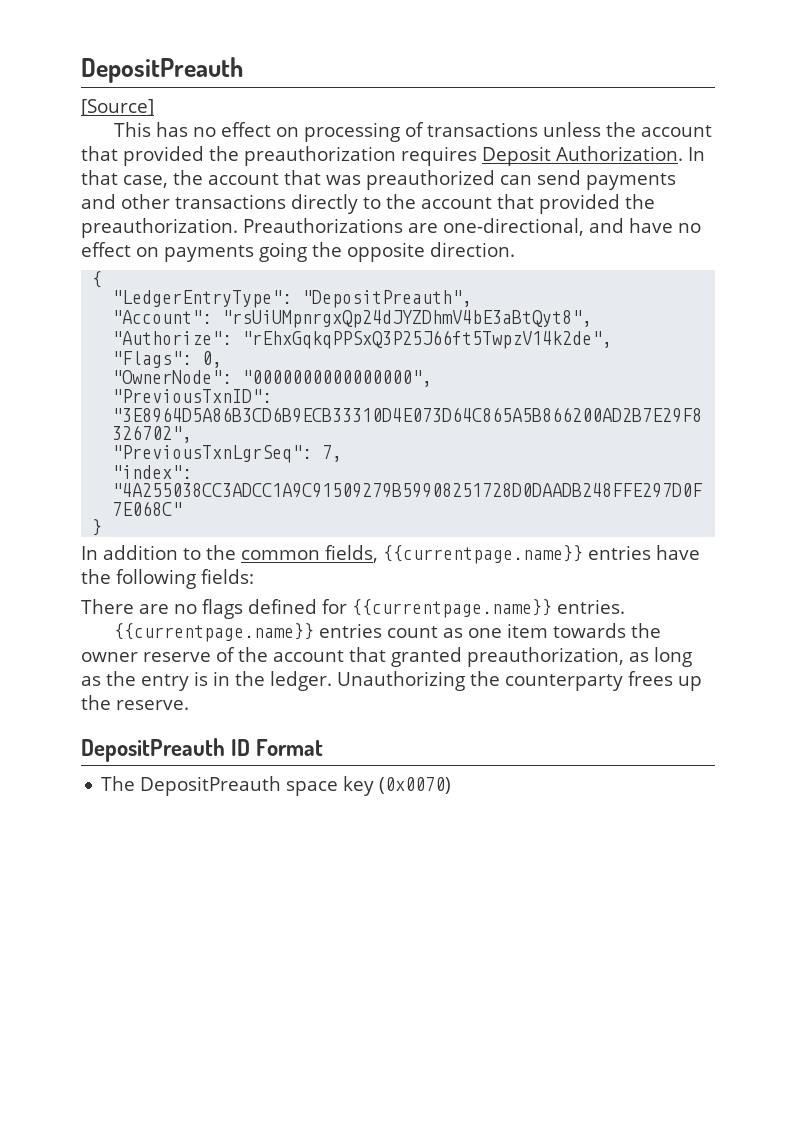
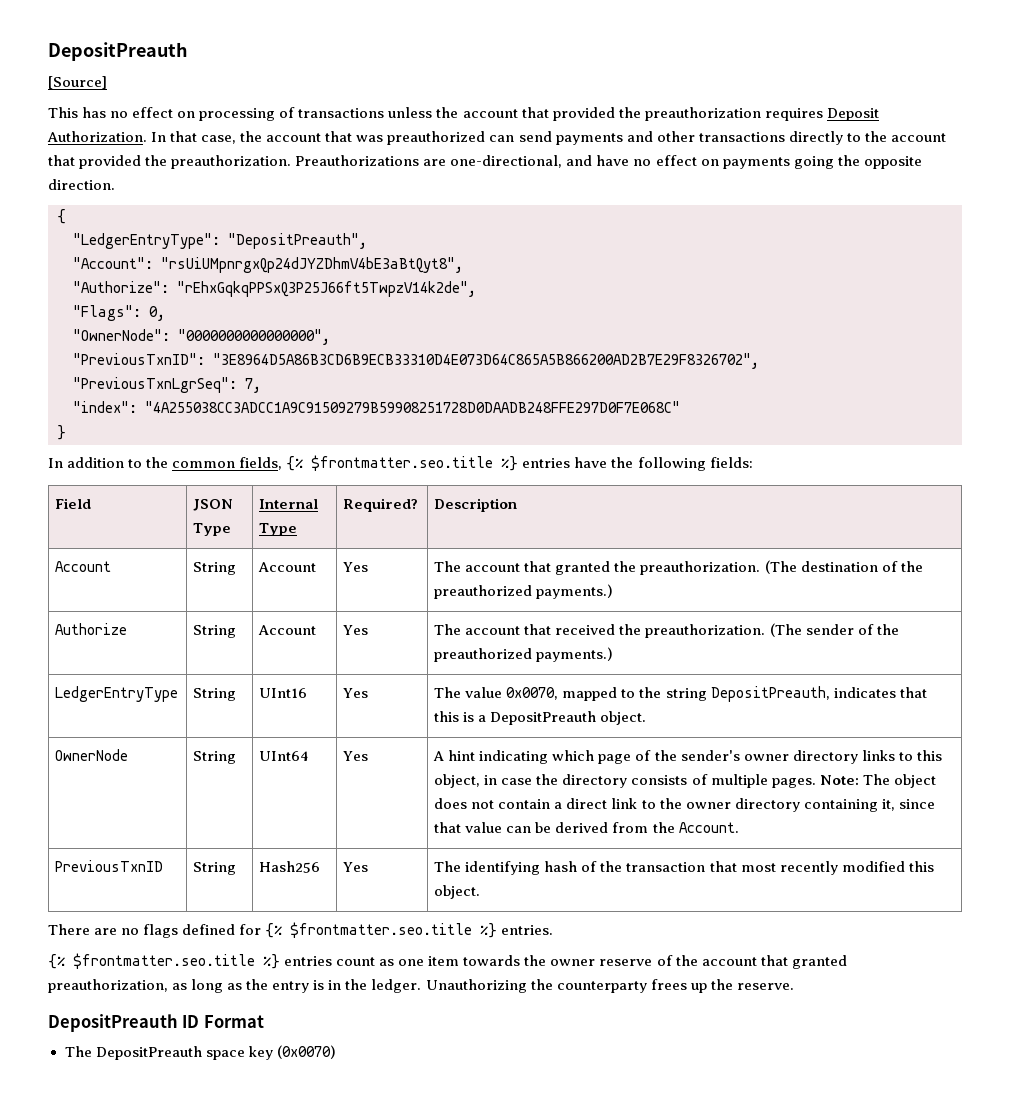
- In addition to the common fields, {{currentpage.name}} entries have the following fields:
+ In addition to the common fields, {% $frontmatter.seo.title %} entries have the following fields:
+ Field | JSON Type | Internal Type | Required? | Description
+ Account | String | Account | Yes | The account that granted the preauthorization. (The destination of the preauthorized payments.)
+ Authorize | String | Account | Yes | The account that received the preauthorization. (The sender of the preauthorized payments.)
+ LedgerEntryType | String | UInt16 | Yes | The value 0x0070, mapped to the string DepositPreauth, indicates that this is a DepositPreauth object.
+ OwnerNode | String | UInt64 | Yes | A hint indicating which page of the sender's owner directory links to this object, in case the directory consists of multiple pages. Note: The object does not contain a direct link to the owner directory containing it, since that value can be derived from the Account.
+ PreviousTxnID | String | Hash256 | Yes | The identifying hash of the transaction that most recently modified this object.
- There are no flags defined for {{currentpage.name}} entries.
- {{currentpage.name}} entries count as one item towards the owner reserve of the account that granted preauthorization, as long as the entry is in the ledger.
+ There are no flags defined for {% $frontmatter.seo.title %} entries.
+ {% $frontmatter.seo.title %} entries count as one item towards the owner reserve of the account that granted preauthorization, as long as the entry is in the ledger.

